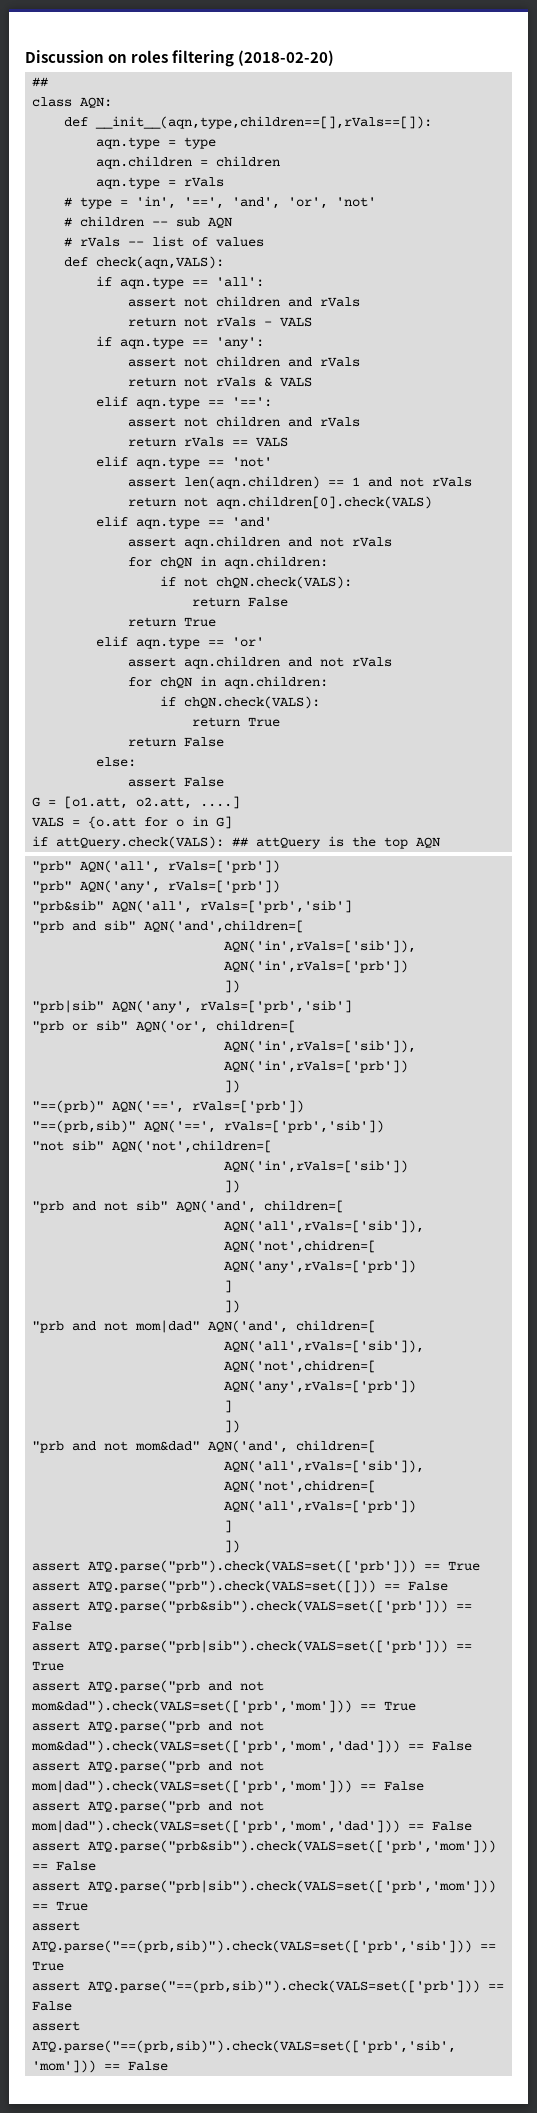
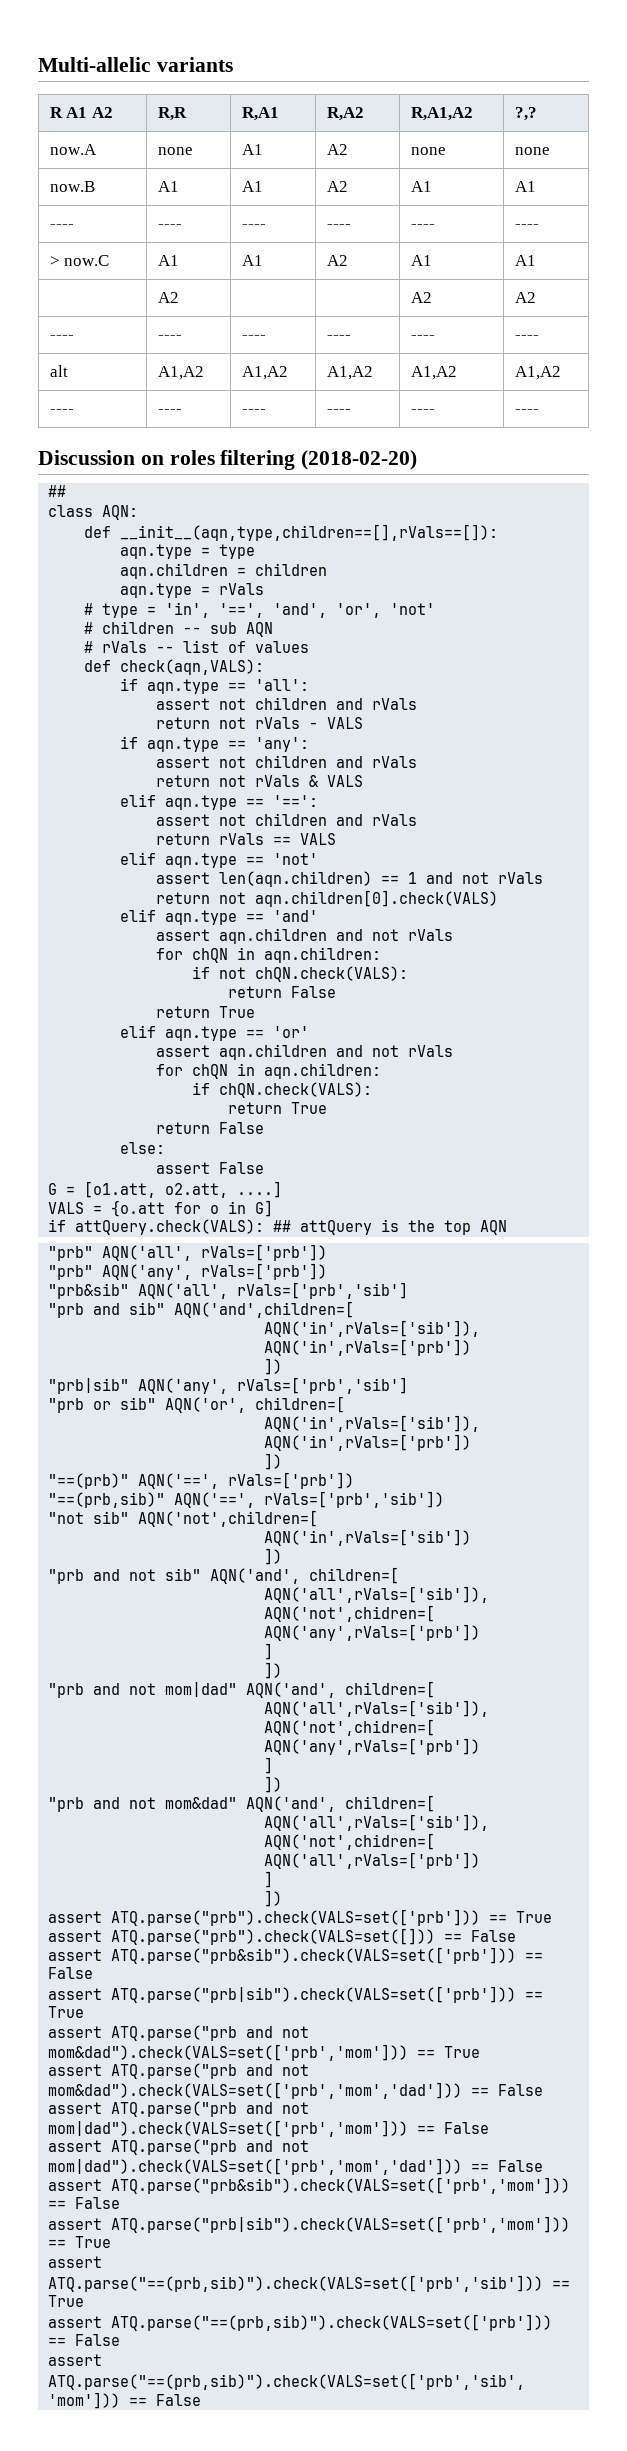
+ Multi-allelic variants
+ R A1 A2 | R,R | R,A1 | R,A2 | R,A1,A2 | ?,?
+ now.A | none | A1 | A2 | none | none
+ now.B | A1 | A1 | A2 | A1 | A1
+ ---- | ---- | ---- | ---- | ---- | ----
+ > now.C | A1 | A1 | A2 | A1 | A1
+ | A2 | | | A2 | A2
+ ---- | ---- | ---- | ---- | ---- | ----
+ alt | A1,A2 | A1,A2 | A1,A2 | A1,A2 | A1,A2
+ ---- | ---- | ---- | ---- | ---- | ----

